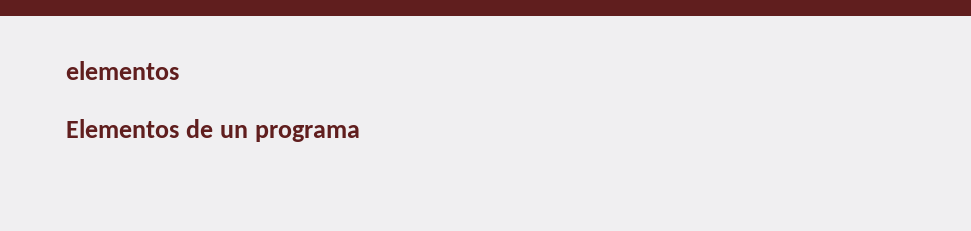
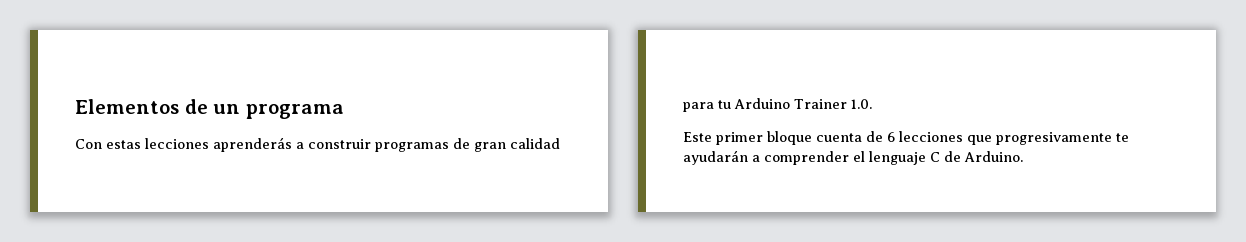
- elementos
+ Con estas lecciones aprenderás a construir programas de gran calidad para tu Arduino Trainer 1.0.
+ Este primer bloque cuenta de 6 lecciones que progresivamente te ayudarán a comprender el lenguaje C de Arduino.

